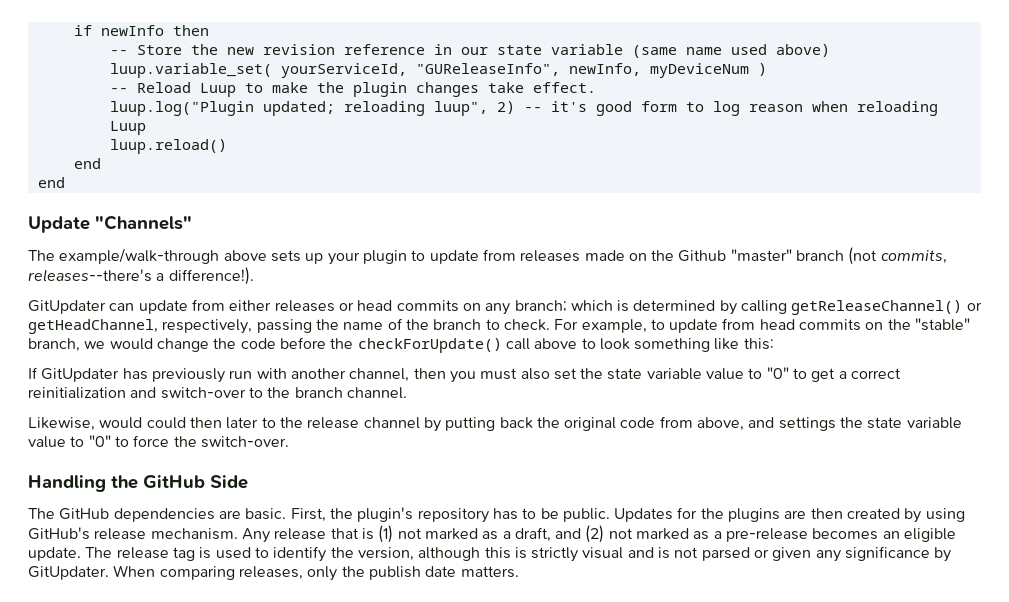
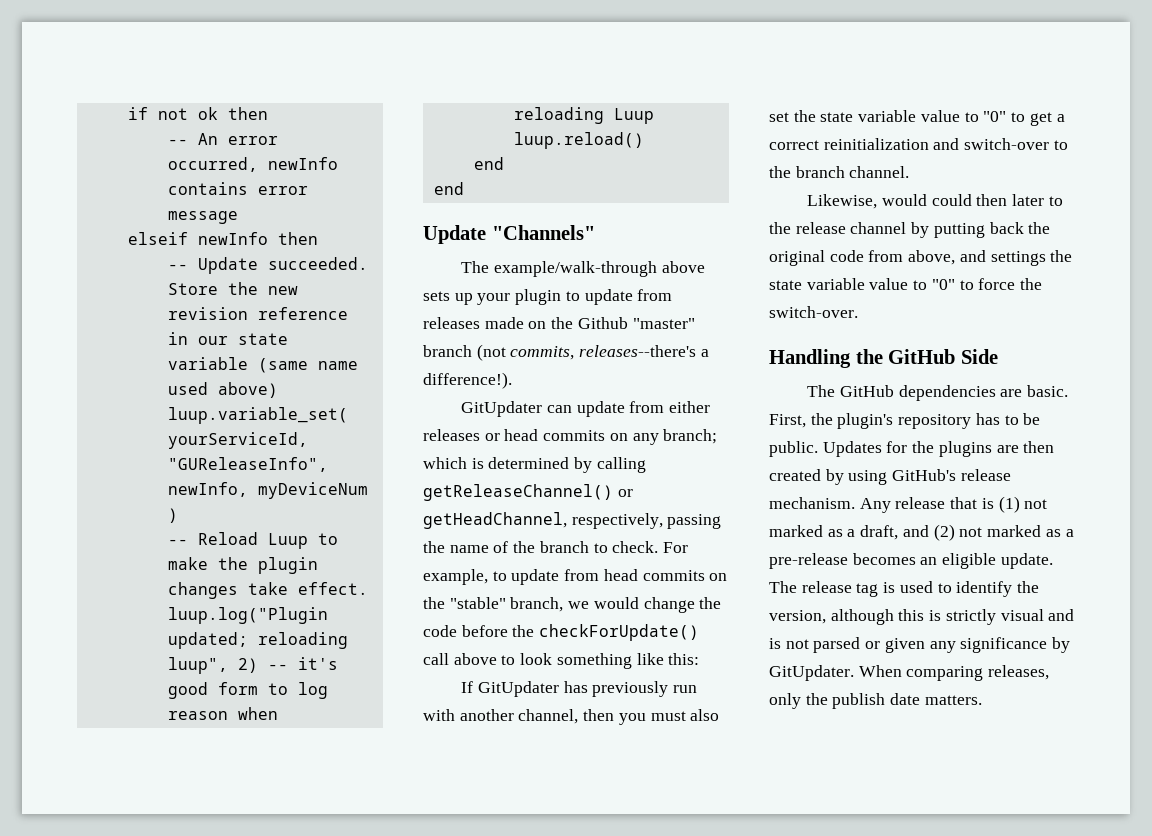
- if newInfo then
+ if not ok then
+ -- An error occurred, newInfo contains error message
+ elseif newInfo then
- -- Store the new revision reference in our state variable (same name used above)
+ -- Update succeeded. Store the new revision reference in our state variable (same name used above)

